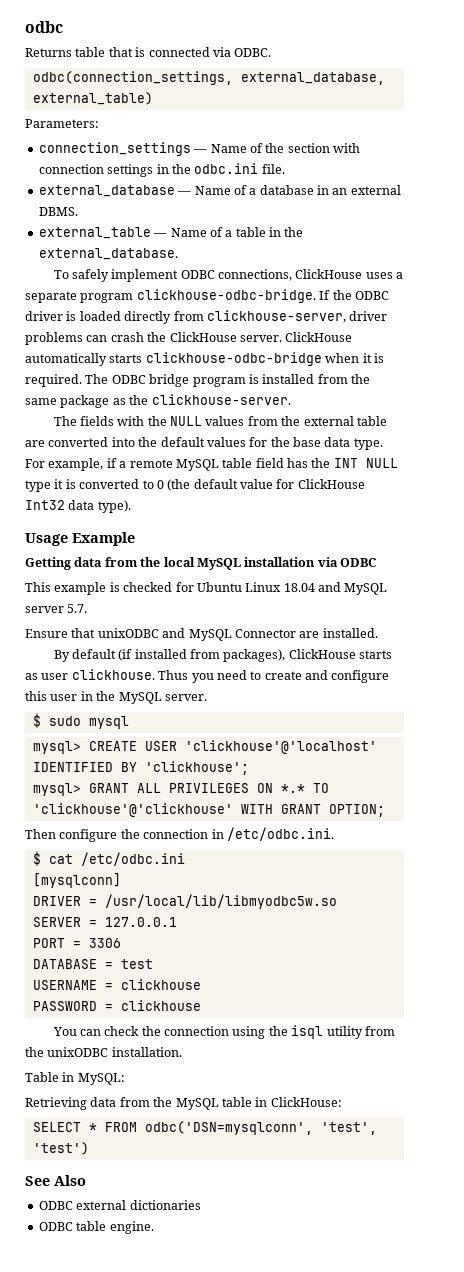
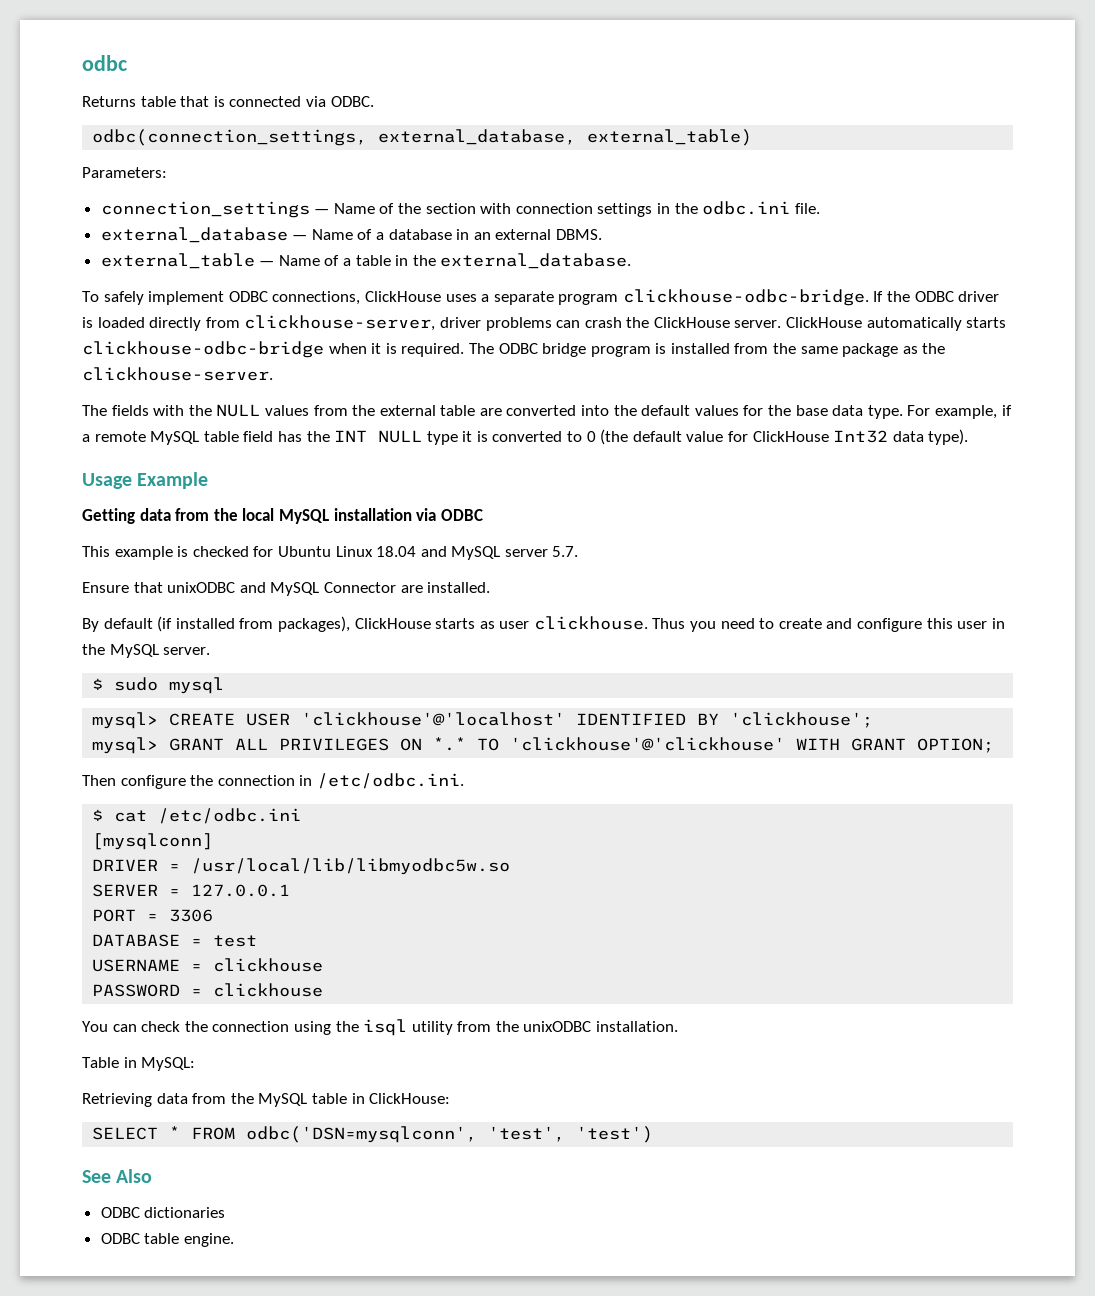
- ODBC external dictionaries
+ ODBC dictionaries

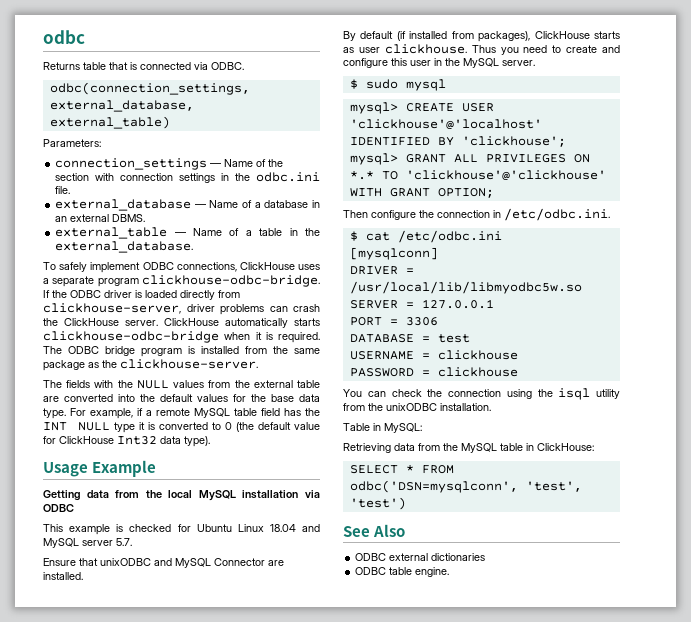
- ODBC dictionaries
+ ODBC external dictionaries

